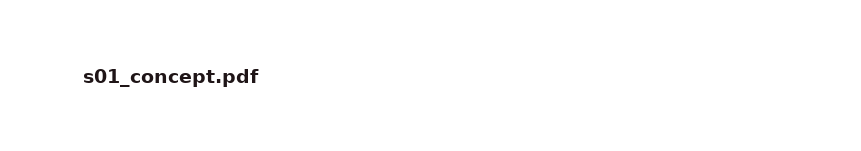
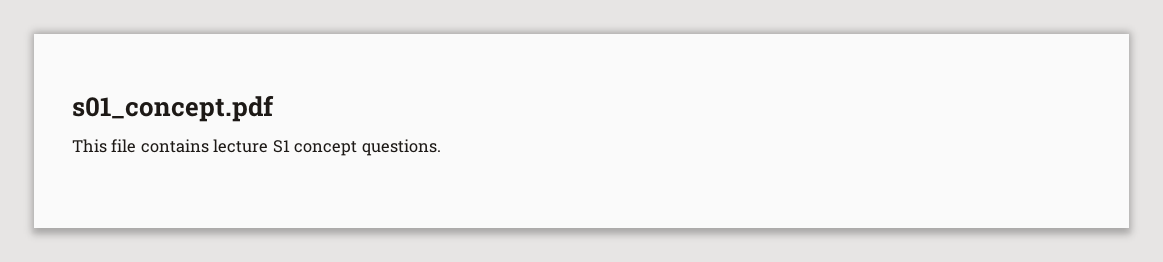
+ This file contains lecture S1 concept questions.

